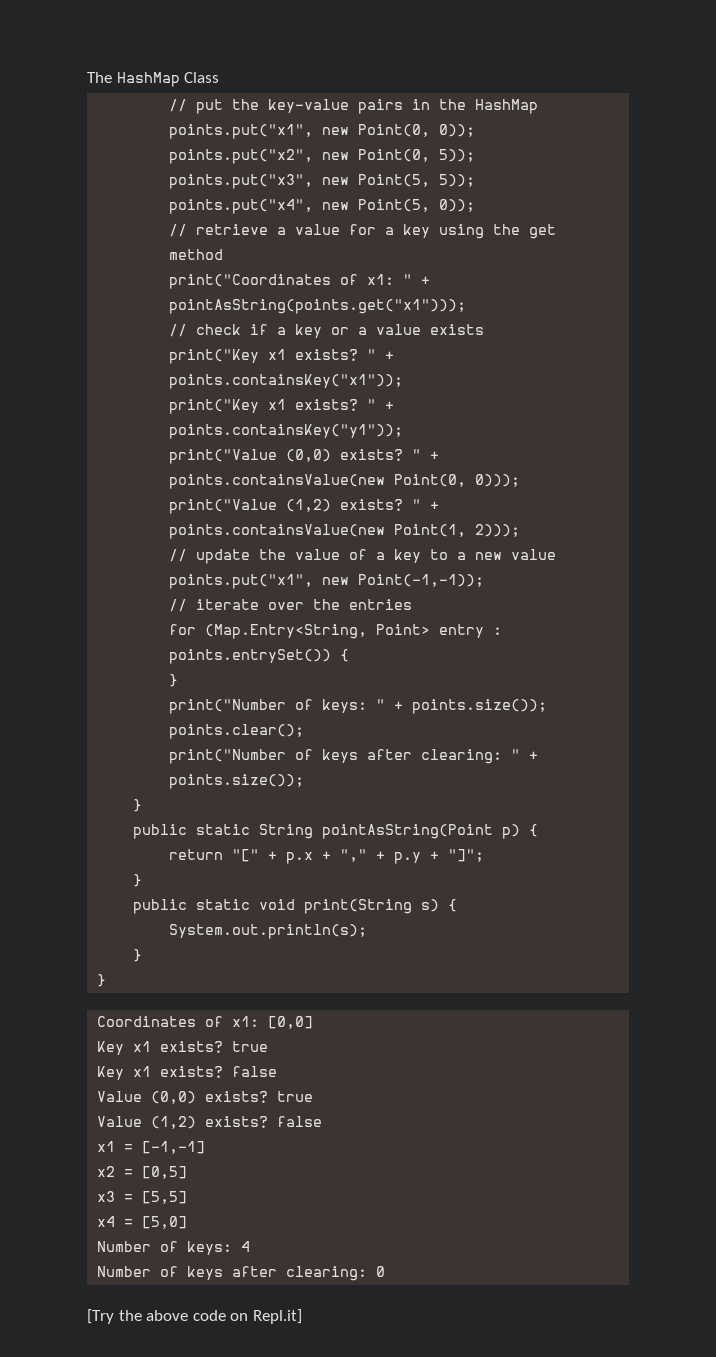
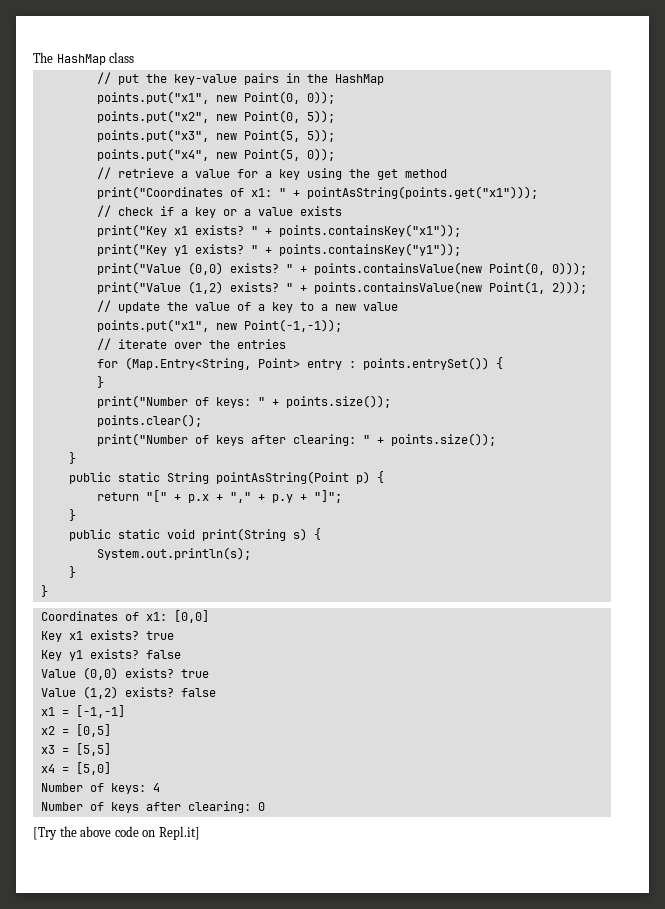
- The HashMap Class
+ The HashMap class
  " + points.containsKey("x1"));
- print("Key x1 exists?
+ print("Key y1 exists?
- Key x1 exists? false
+ Key y1 exists? false

